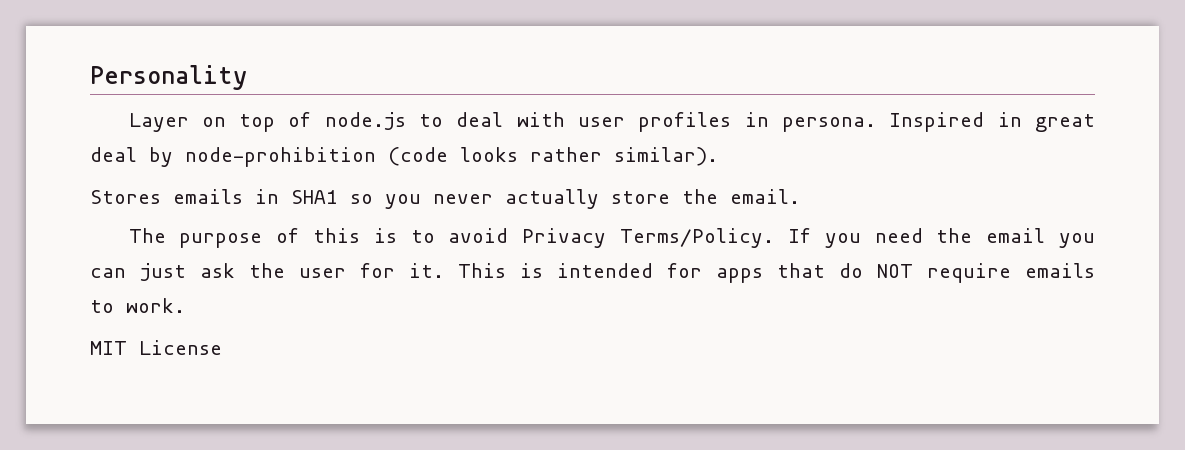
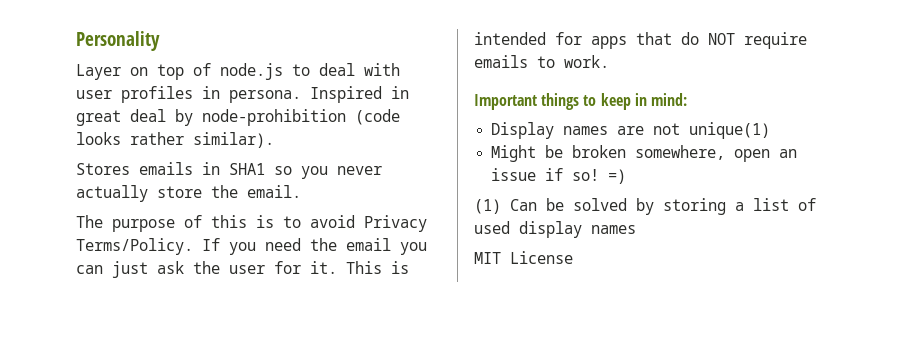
+ Important things to keep in mind:
+ Display names are not unique(1)
+ Might be broken somewhere, open an issue if so! =)
+ (1) Can be solved by storing a list of used display names

